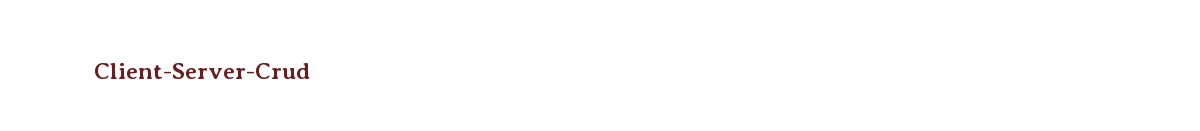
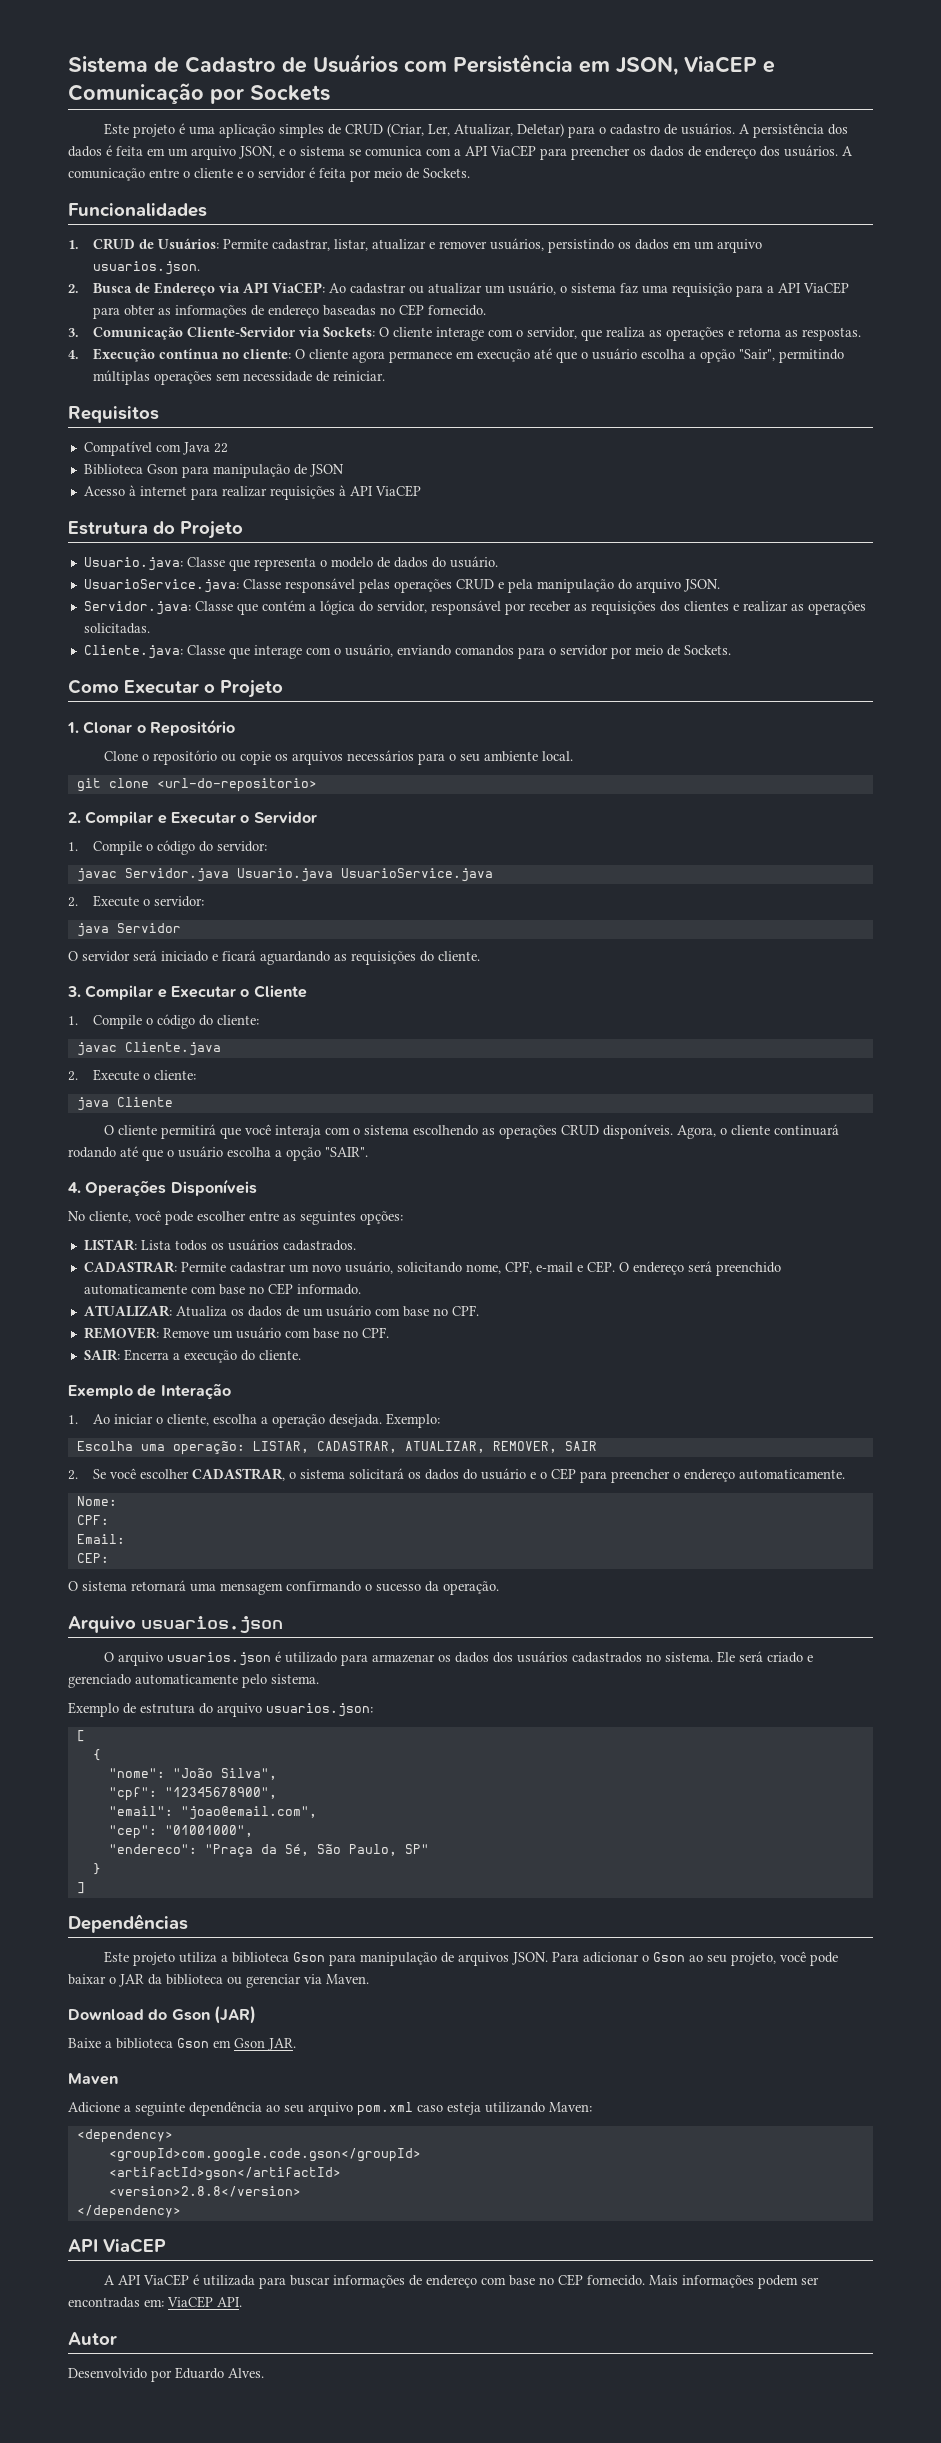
- Client-Server-Crud
+ Sistema de Cadastro de Usuários com Persistência em JSON, ViaCEP e Comunicação por Sockets
+ Este projeto é uma aplicação simples de CRUD (Criar, Ler, Atualizar, Deletar) para o cadastro de usuários. A persistência dos dados é feita em um arquivo JSON, e o sistema se comunica com a API ViaCEP para preencher os dados de endereço dos usuários. A comunicação entre o cliente e o servidor é feita por meio de Sockets.
+ Funcionalidades
+ 1. CRUD de Usuários: Permite cadastrar, listar, atualizar e remover usuários, persistindo os dados em um arquivo usuarios.json.
+ 2. Busca de Endereço via API ViaCEP: Ao cadastrar ou atualizar um usuário, o sistema faz uma requisição para a API ViaCEP para obter as informações de endereço baseadas no CEP fornecido.
+ 3. Comunicação Cliente-Servidor via Sockets: O cliente interage com o servidor, que realiza as operações e retorna as respostas.
+ 4. Execução contínua no cliente: O cliente agora permanece em execução até que o usuário escolha a opção "Sair", permitindo múltiplas operações sem necessidade de reiniciar.
+ Requisitos
+ Compatível com Java 22
+ Biblioteca Gson para manipulação de JSON
+ Acesso à internet para realizar requisições à API ViaCEP
+ Estrutura do Projeto
+ Usuario.java: Classe que representa o modelo de dados do usuário.
+ UsuarioService.java: Classe responsável pelas operações CRUD e pela manipulação do arquivo JSON.
+ Servidor.java: Classe que contém a lógica do servidor, responsável por receber as requisições dos clientes e realizar as operações solicitadas.
+ Cliente.java: Classe que interage com o usuário, enviando comandos para o servidor por meio de Sockets.
+ Como Executar o Projeto
+ 1. Clonar o Repositório
+ Clone o repositório ou copie os arquivos necessários para o seu ambiente local.
+ git clone <url-do-repositorio>
+ 2. Compilar e Executar o Servidor
+ 1. Compile o código do servidor:
+ javac Servidor.java Usuario.java UsuarioService.java
+ 2. Execute o servidor:
+ java Servidor
+ O servidor será iniciado e ficará aguardando as requisições do cliente.
+ 3. Compilar e Executar o Cliente
+ 1. Compile o código do cliente:
+ javac Cliente.java
+ 2. Execute o cliente:
+ java Cliente
+ O cliente permitirá que você interaja com o sistema escolhendo as operações CRUD disponíveis. Agora, o cliente continuará rodando até que o usuário escolha a opção "SAIR".
+ 4. Operações Disponíveis
+ No cliente, você pode escolher entre as seguintes opções:
+ LISTAR: Lista todos os usuários cadastrados.
+ CADASTRAR: Permite cadastrar um novo usuário, solicitando nome, CPF, e-mail e CEP. O endereço será preenchido automaticamente com base no CEP informado.
+ ATUALIZAR: Atualiza os dados de um usuário com base no CPF.
+ REMOVER: Remove um usuário com base no CPF.
+ SAIR: Encerra a execução do cliente.
+ Exemplo de Interação
+ 1. Ao iniciar o cliente, escolha a operação desejada. Exemplo:
+ Escolha uma operação: LISTAR, CADASTRAR, ATUALIZAR, REMOVER, SAIR
+ 2. Se você escolher CADASTRAR, o sistema solicitará os dados do usuário e o CEP para preencher o endereço automaticamente.
+ Nome:
+ CPF:
+ Email:
+ CEP:
+ O sistema retornará uma mensagem confirmando o sucesso da operação.
+ Arquivo usuarios.json
+ O arquivo usuarios.json é utilizado para armazenar os dados dos usuários cadastrados no sistema. Ele será criado e gerenciado automaticamente pelo sistema.
+ Exemplo de estrutura do arquivo usuarios.json:
+ [
+ {
+ "nome": "João Silva",
+ "cpf": "12345678900",
+ "email": "joao@email.com",
+ "cep": "01001000",
+ "endereco": "Praça da Sé, São Paulo, SP"
+ }
+ ]
+ Dependências
+ Este projeto utiliza a biblioteca Gson para manipulação de arquivos JSON. Para adicionar o Gson ao seu projeto, você pode baixar o JAR da biblioteca ou gerenciar via Maven.
+ Download do Gson (JAR)
+ Baixe a biblioteca Gson em Gson JAR.
+ Maven
+ Adicione a seguinte dependência ao seu arquivo pom.xml caso esteja utilizando Maven:
+ <dependency>
+ <groupId>com.google.code.gson</groupId>
+ <artifactId>gson</artifactId>
+ <version>2.8.8</version>
+ </dependency>
+ API ViaCEP
+ A API ViaCEP é utilizada para buscar informações de endereço com base no CEP fornecido. Mais informações podem ser encontradas em: ViaCEP API.
+ Autor
+ Desenvolvido por Eduardo Alves.

